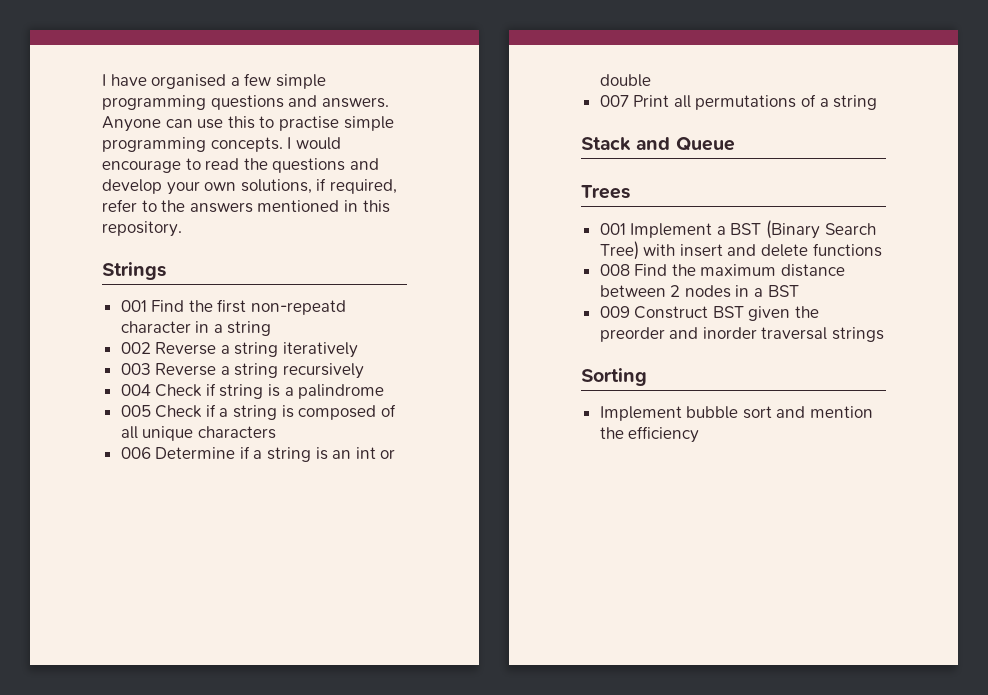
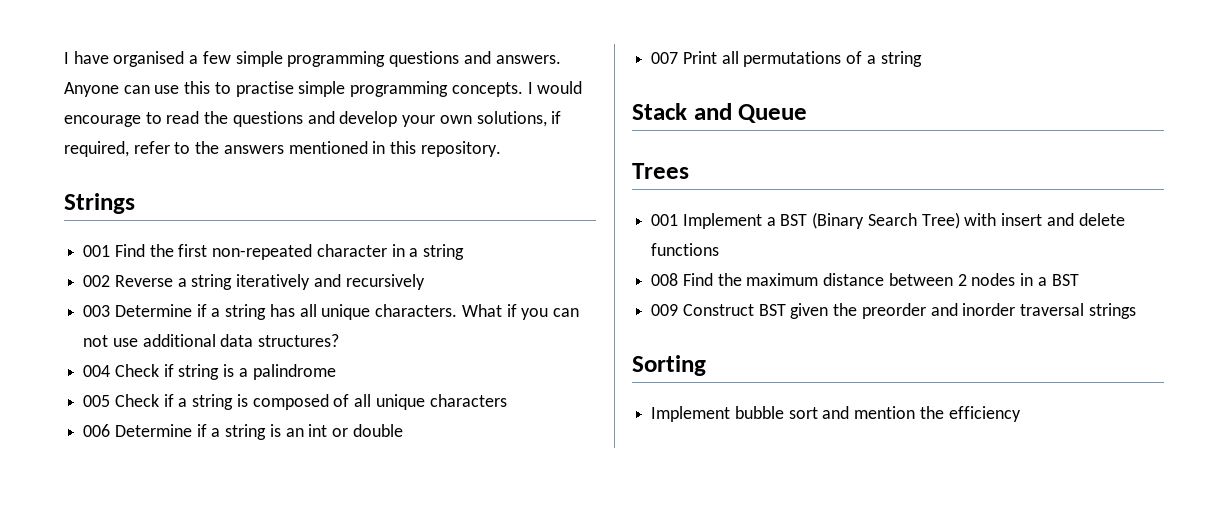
- 001 Find the first non-repeatd character in a string
+ 001 Find the first non-repeated character in a string
- 002 Reverse a string iteratively
+ 002 Reverse a string iteratively and recursively
- 003 Reverse a string recursively
+ 003 Determine if a string has all unique characters. What if you can not use additional data structures?

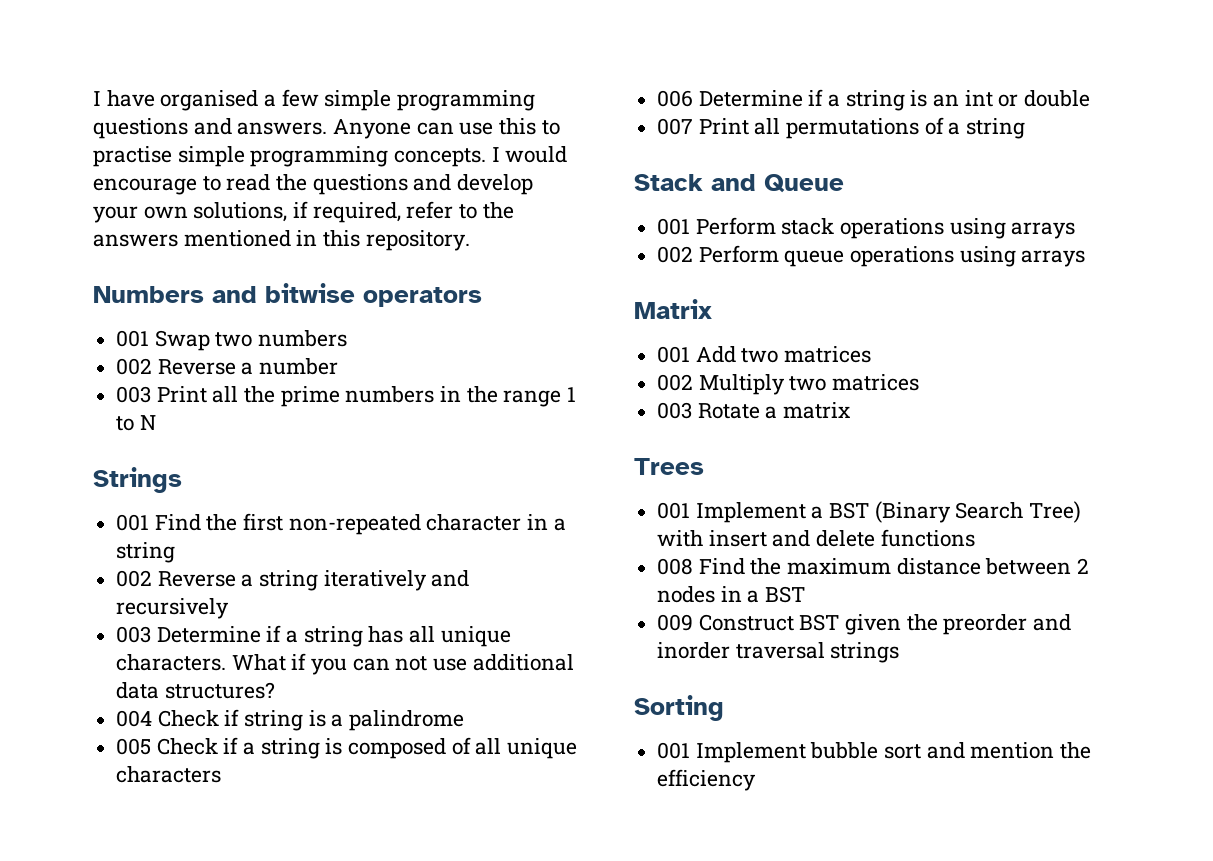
+ Numbers and bitwise operators
+ 001 Swap two numbers
+ 002 Reverse a number
+ 003 Print all the prime numbers in the range 1 to N
+ 001 Perform stack operations using arrays
+ 002 Perform queue operations using arrays
+ Matrix
+ 001 Add two matrices
+ 002 Multiply two matrices
+ 003 Rotate a matrix
- Implement bubble sort and mention the efficiency
+ 001 Implement bubble sort and mention the efficiency

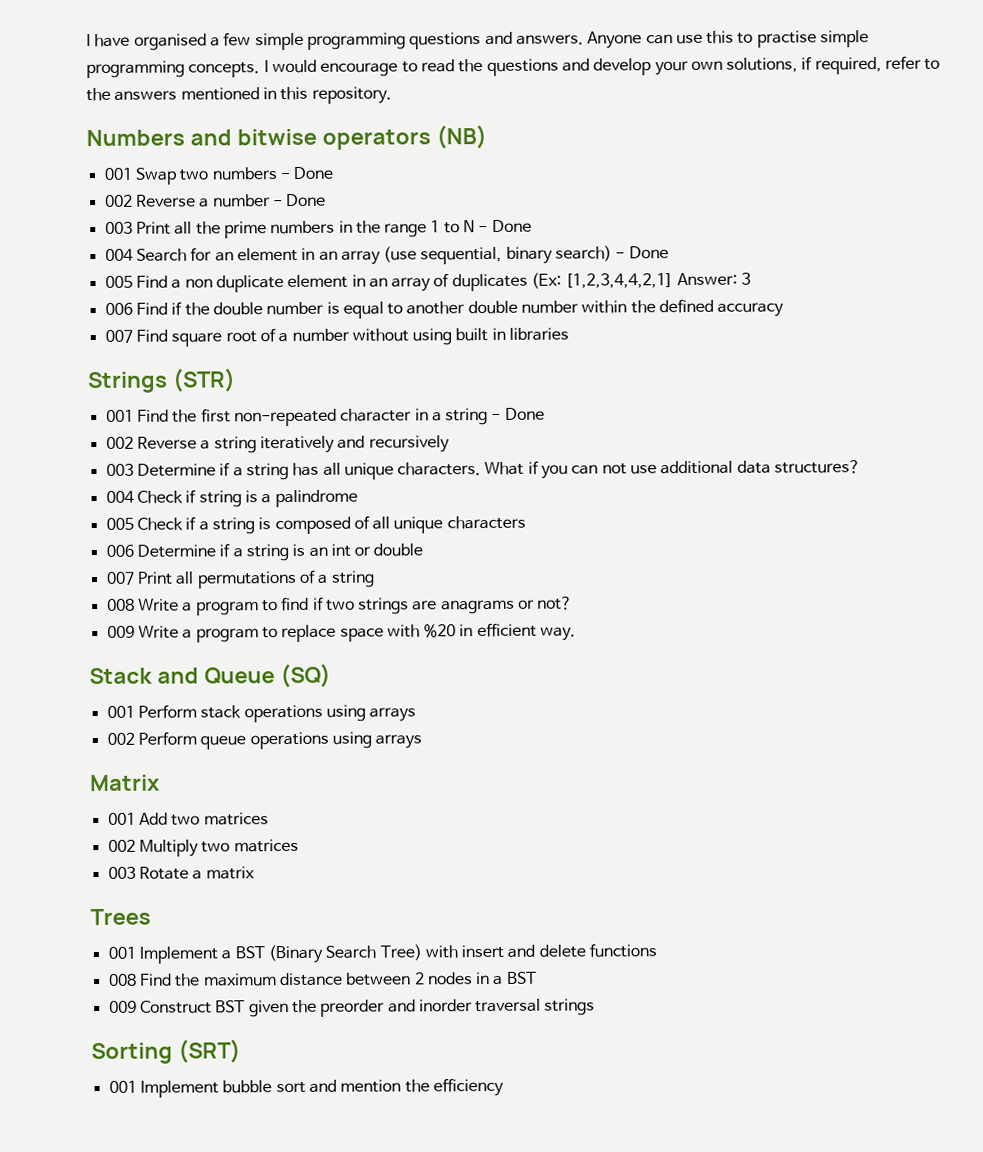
- Numbers and bitwise operators
+ Numbers and bitwise operators (NB)
- 001 Swap two numbers
+ 001 Swap two numbers - Done
- 002 Reverse a number
+ 002 Reverse a number - Done
- 003 Print all the prime numbers in the range 1 to N
+ 003 Print all the prime numbers in the range 1 to N - Done
+ 004 Search for an element in an array (use sequential, binary search) - Done
+ 005 Find a non duplicate element in an array of duplicates (Ex: [1,2,3,4,4,2,1] Answer: 3
+ 006 Find if the double number is equal to another double number within the defined accuracy
+ 007 Find square root of a number without using built in libraries
- Strings
+ Strings (STR)
- 001 Find the first non-repeated character in a string
+ 001 Find the first non-repeated character in a string - Done
+ 008 Write a program to find if two strings are anagrams or not?
+ 009 Write a program to replace space with %20 in efficient way.
- Stack and Queue
+ Stack and Queue (SQ)
- Sorting
+ Sorting (SRT)

